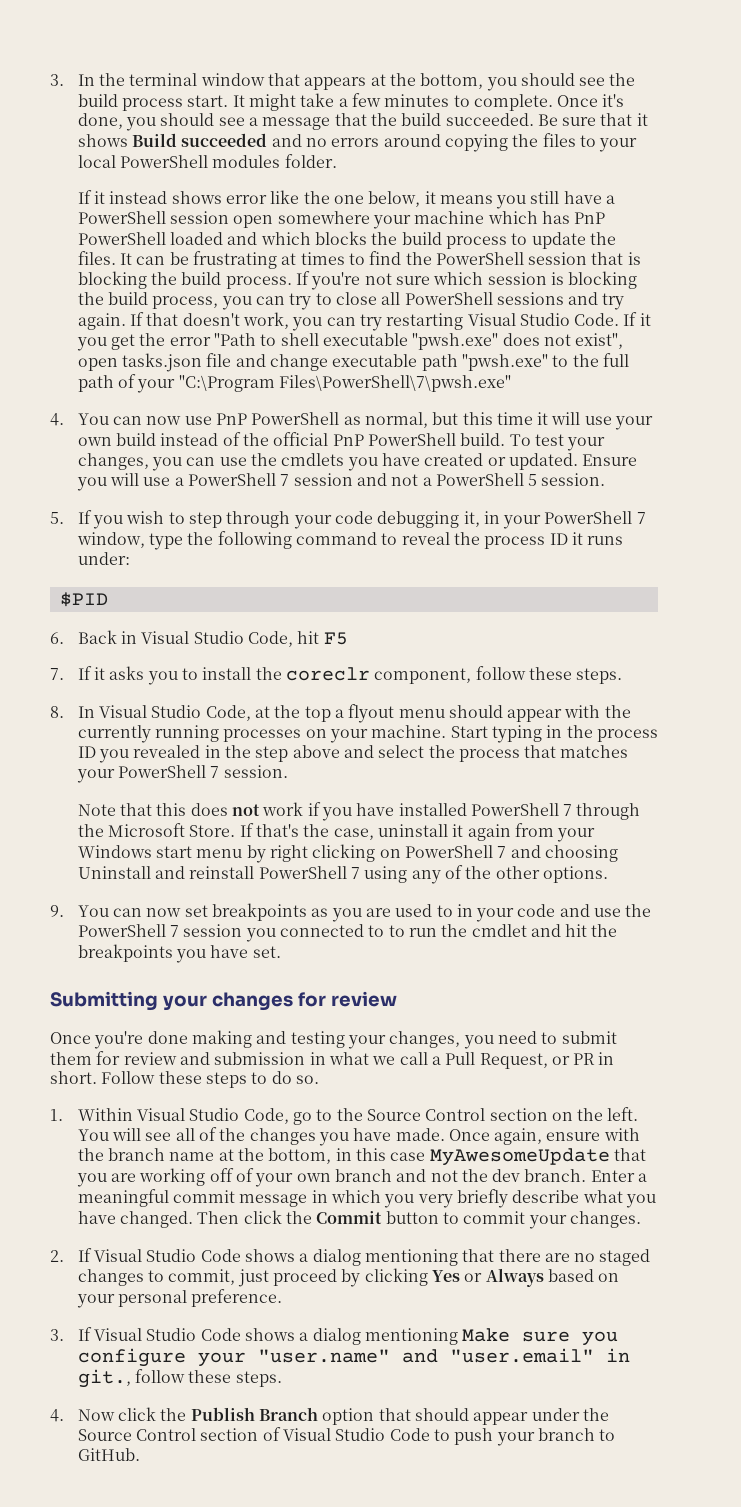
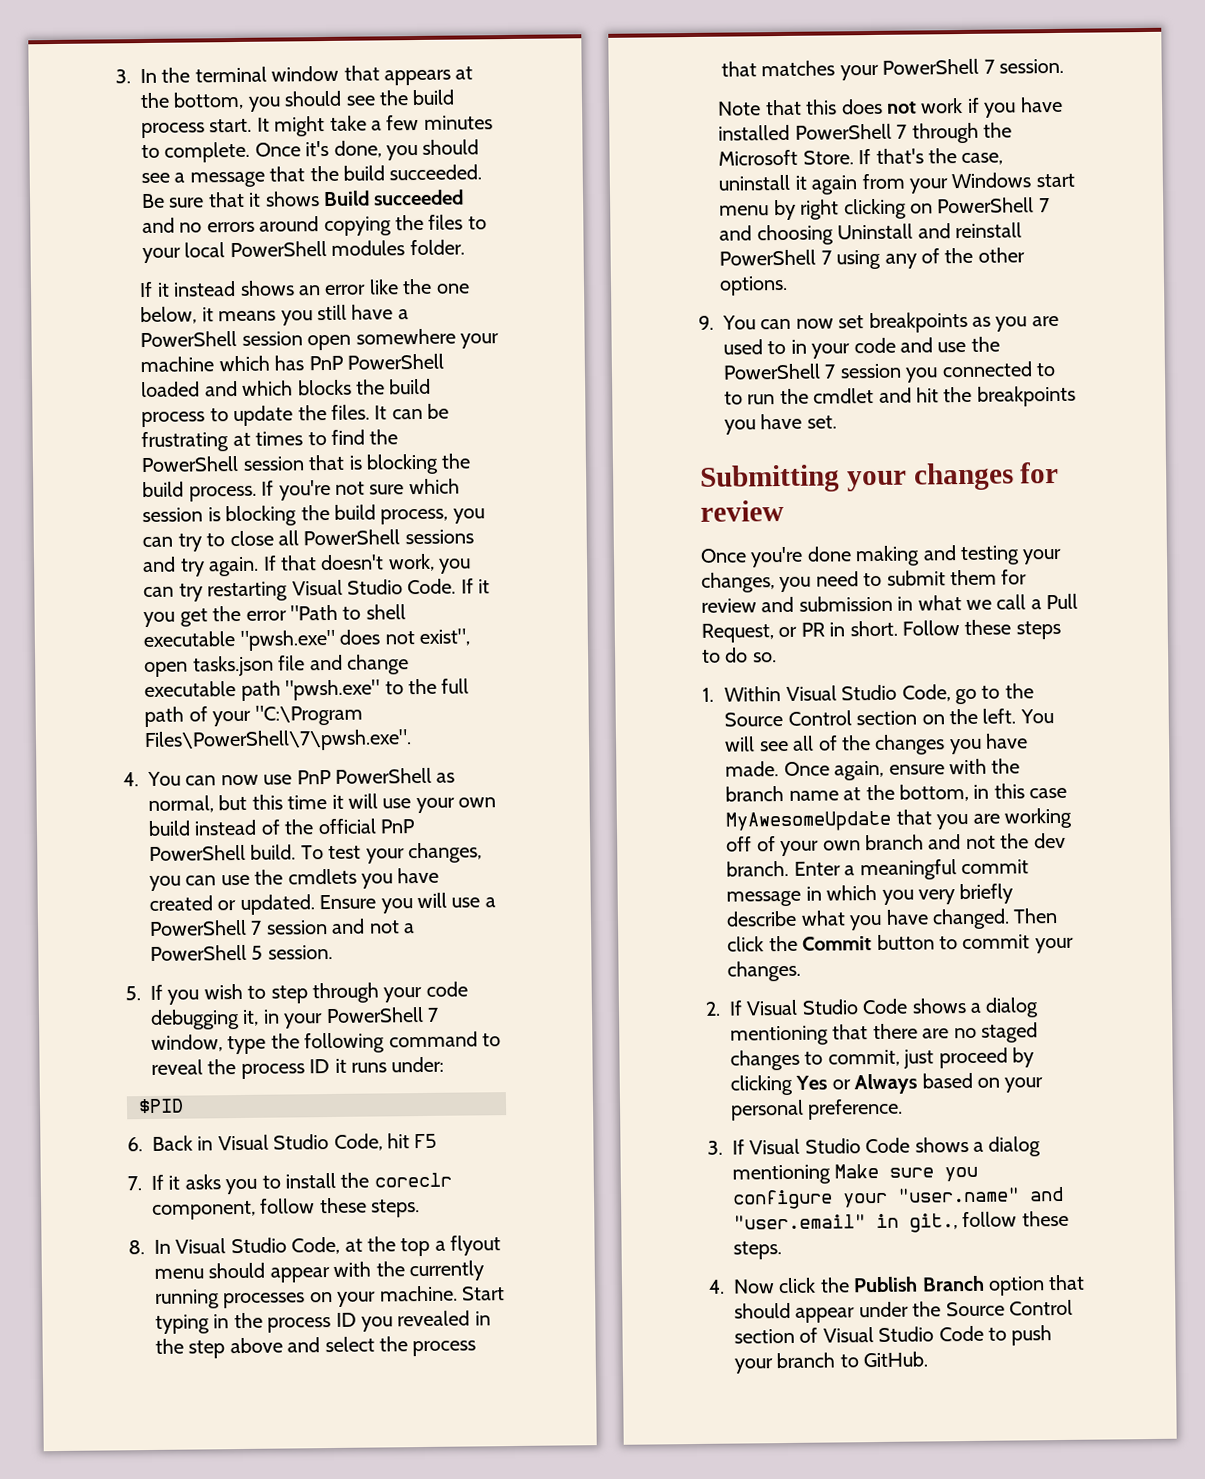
- If it instead shows error like the one below, it means you still have a PowerShell session open somewhere your machine which has PnP PowerShell loaded and which blocks the build process to update the files.
+ If it instead shows an error like the one below, it means you still have a PowerShell session open somewhere your machine which has PnP PowerShell loaded and which blocks the build process to update the files.
- If it you get the error "Path to shell executable "pwsh.exe" does not exist", open tasks.json file and change executable path "pwsh.exe" to the full path of your "C:\Program Files\PowerShell\7\pwsh.exe"
+ If it you get the error "Path to shell executable "pwsh.exe" does not exist", open tasks.json file and change executable path "pwsh.exe" to the full path of your "C:\Program Files\PowerShell\7\pwsh.exe".

